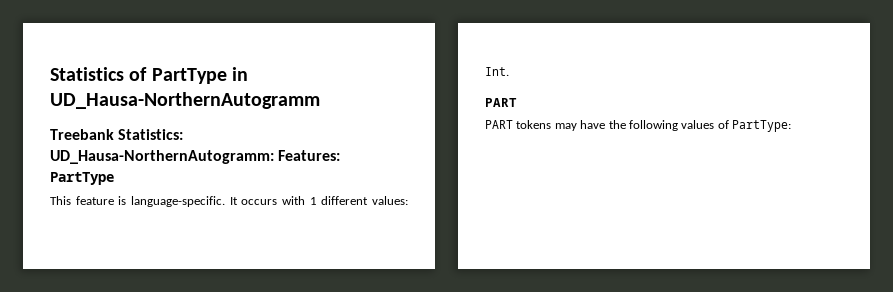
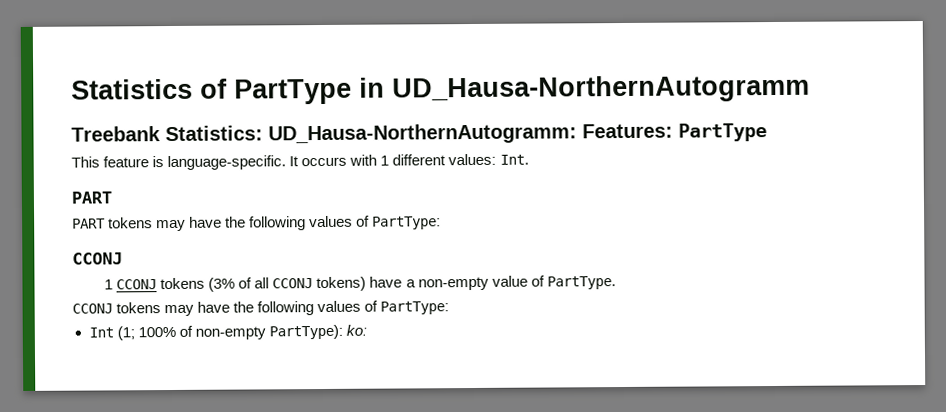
  PART tokens may have the following values of PartType:
+ CCONJ
+ 1 CCONJ tokens (3% of all CCONJ tokens) have a non-empty value of PartType.
+ CCONJ tokens may have the following values of PartType:
+ Int (1; 100% of non-empty PartType): koː

